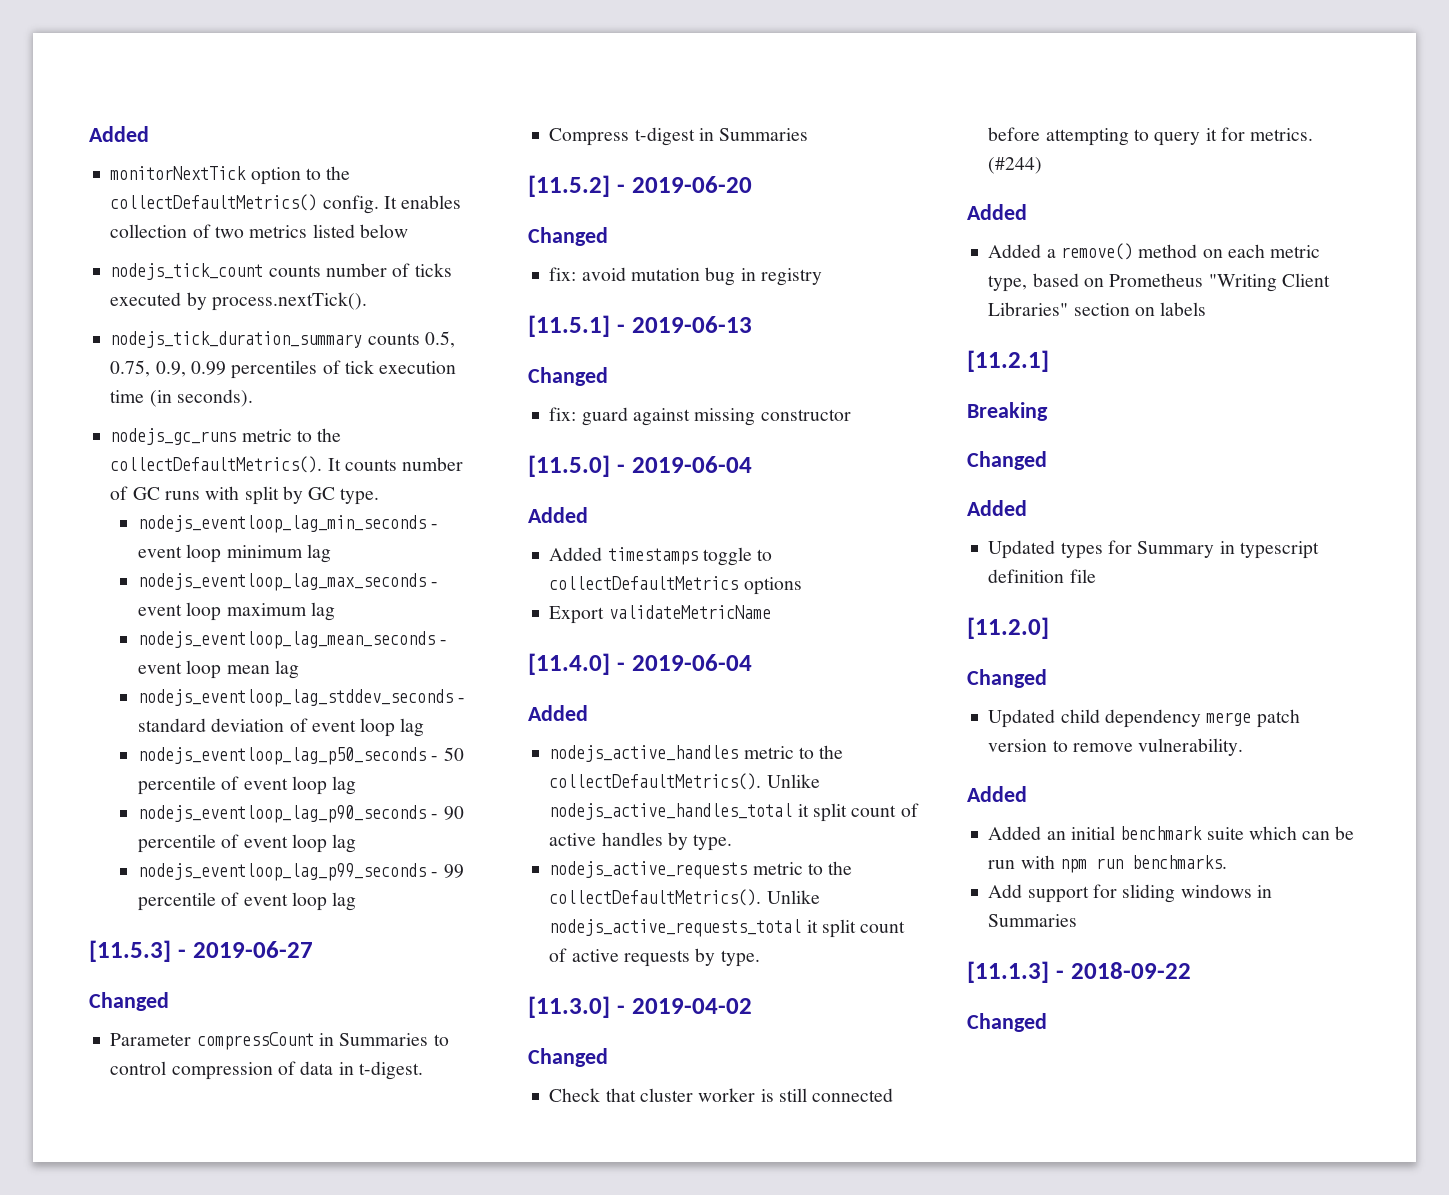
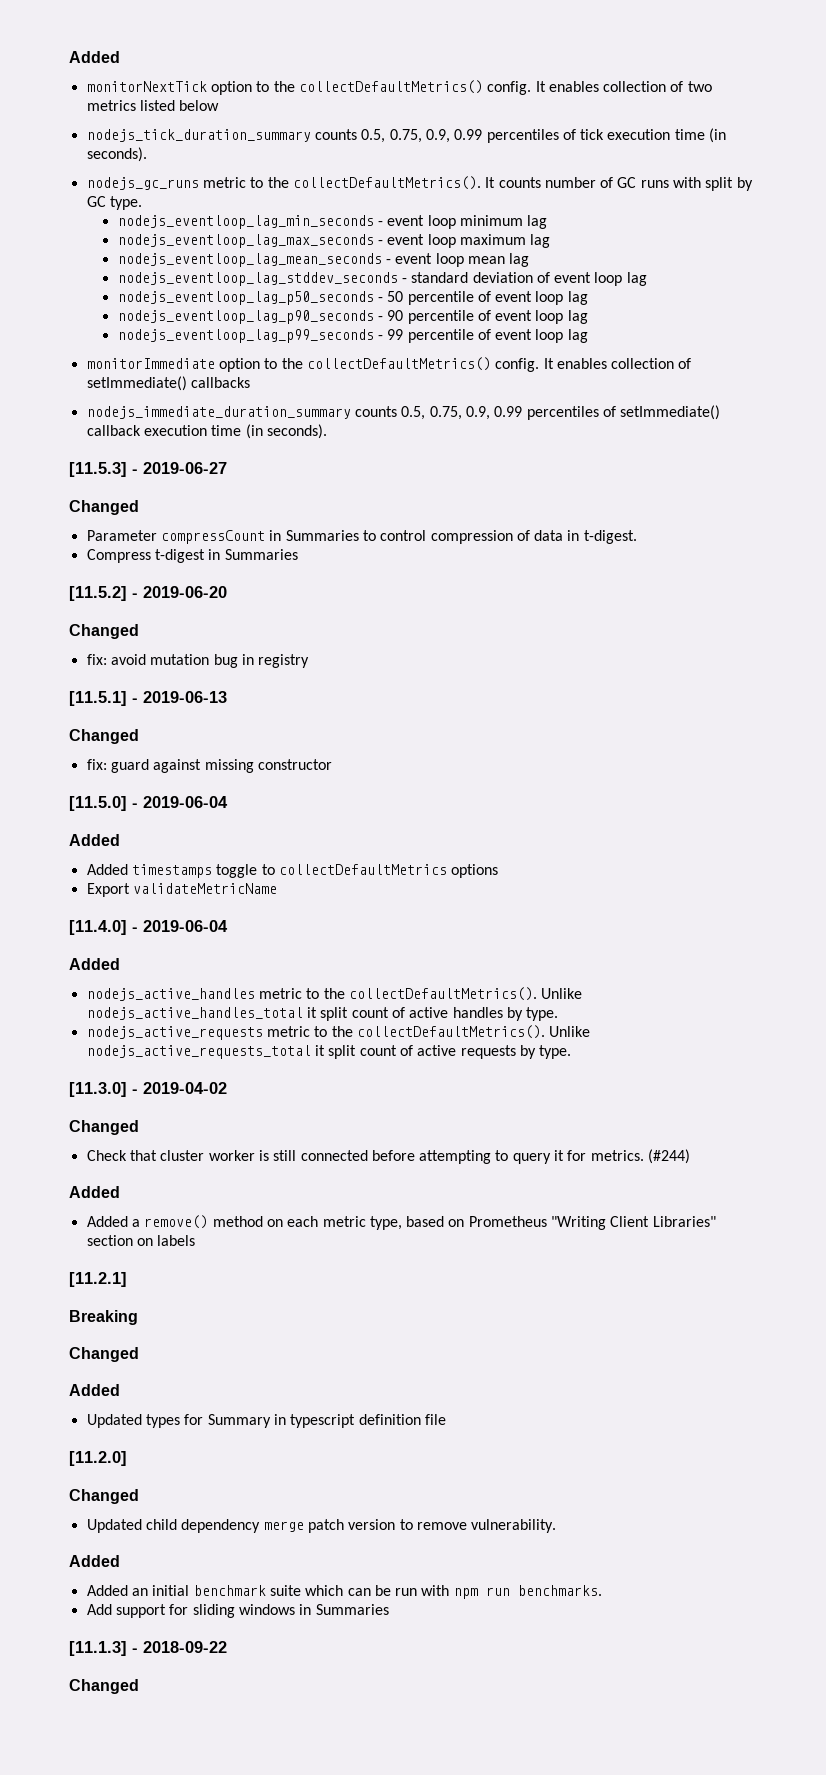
- nodejs_tick_count counts number of ticks executed by process.nextTick().
+ monitorImmediate option to the collectDefaultMetrics() config. It enables collection of setImmediate() callbacks
+ nodejs_immediate_duration_summary counts 0.5, 0.75, 0.9, 0.99 percentiles of setImmediate() callback execution time (in seconds).

